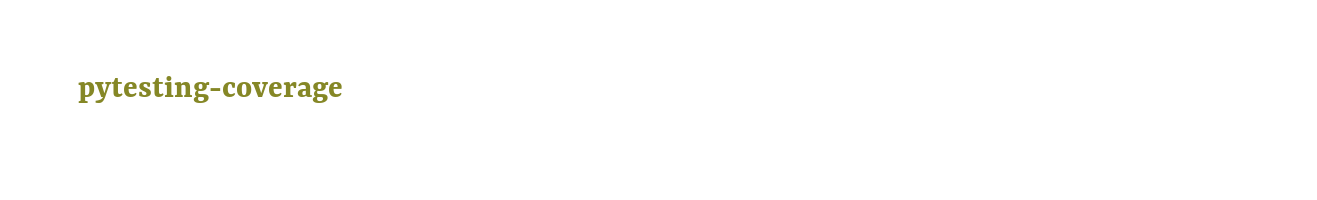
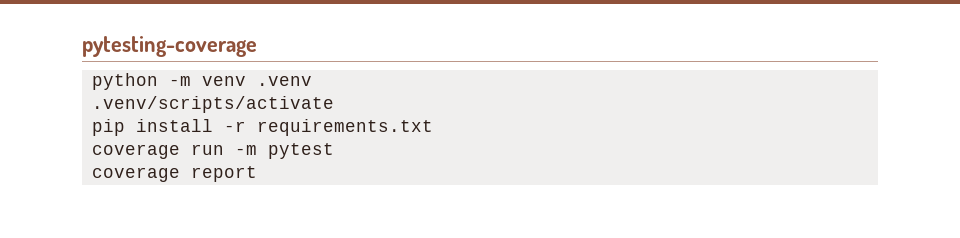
+ python -m venv .venv
+ .venv/scripts/activate
+ pip install -r requirements.txt
+ coverage run -m pytest
+ coverage report

